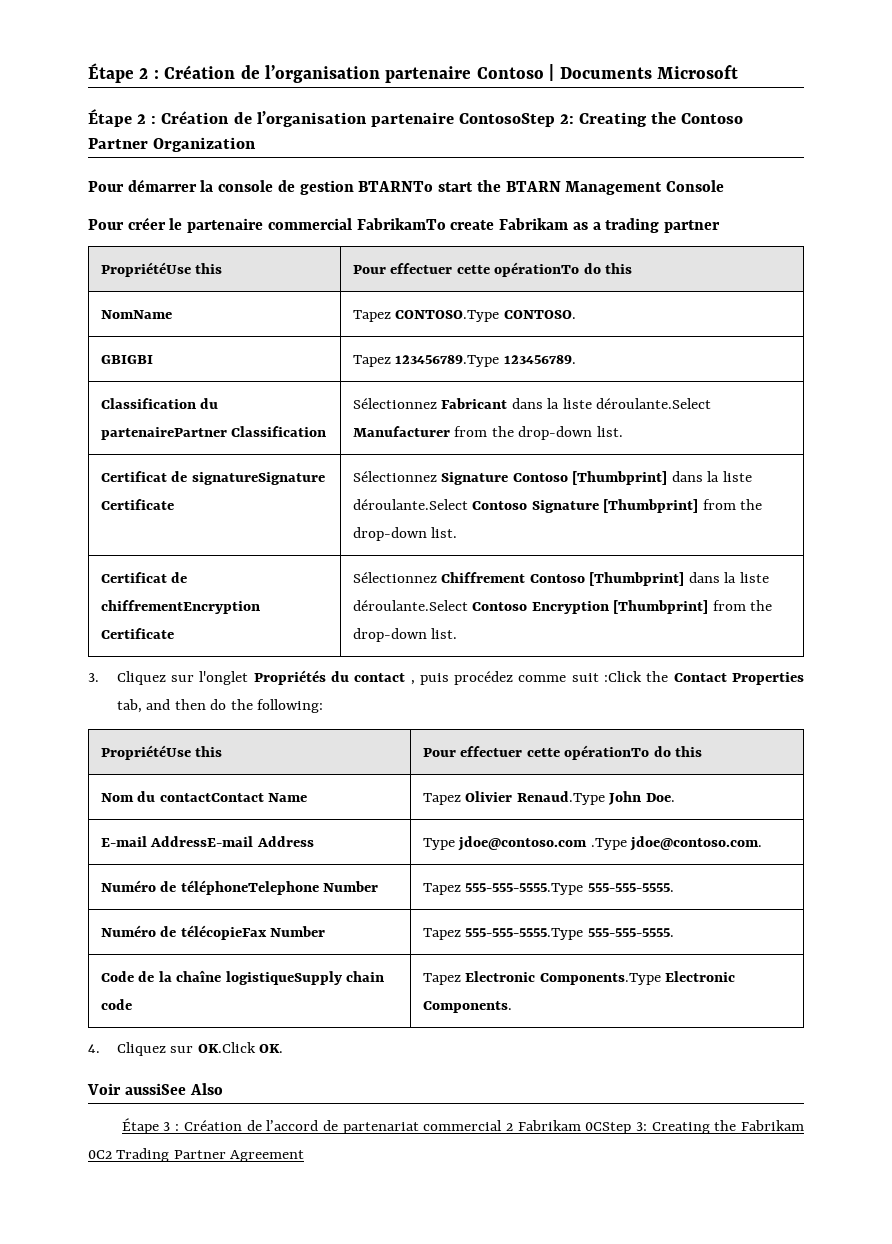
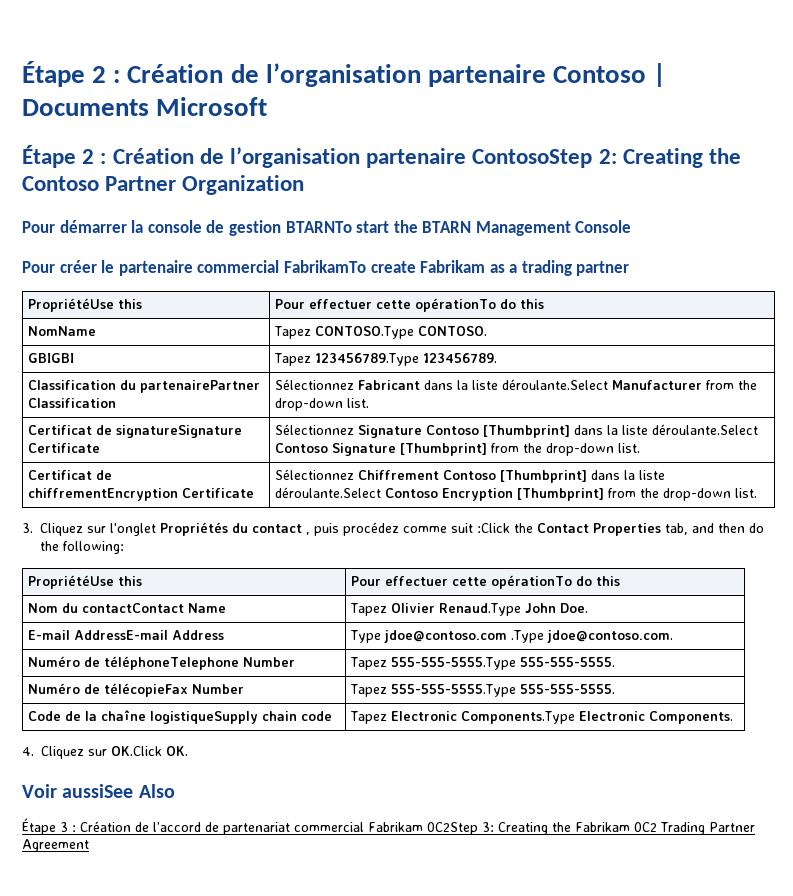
- Étape 3 : Création de l’accord de partenariat commercial 2 Fabrikam 0CStep 3: Creating the Fabrikam 0C2 Trading Partner Agreement
+ Étape 3 : Création de l’accord de partenariat commercial Fabrikam 0C2Step 3: Creating the Fabrikam 0C2 Trading Partner Agreement

